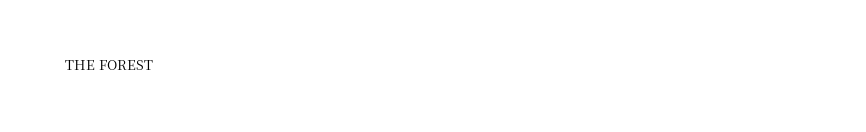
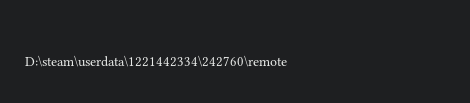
- THE FOREST
+ D:\steam\userdata\1221442334\242760\remote

